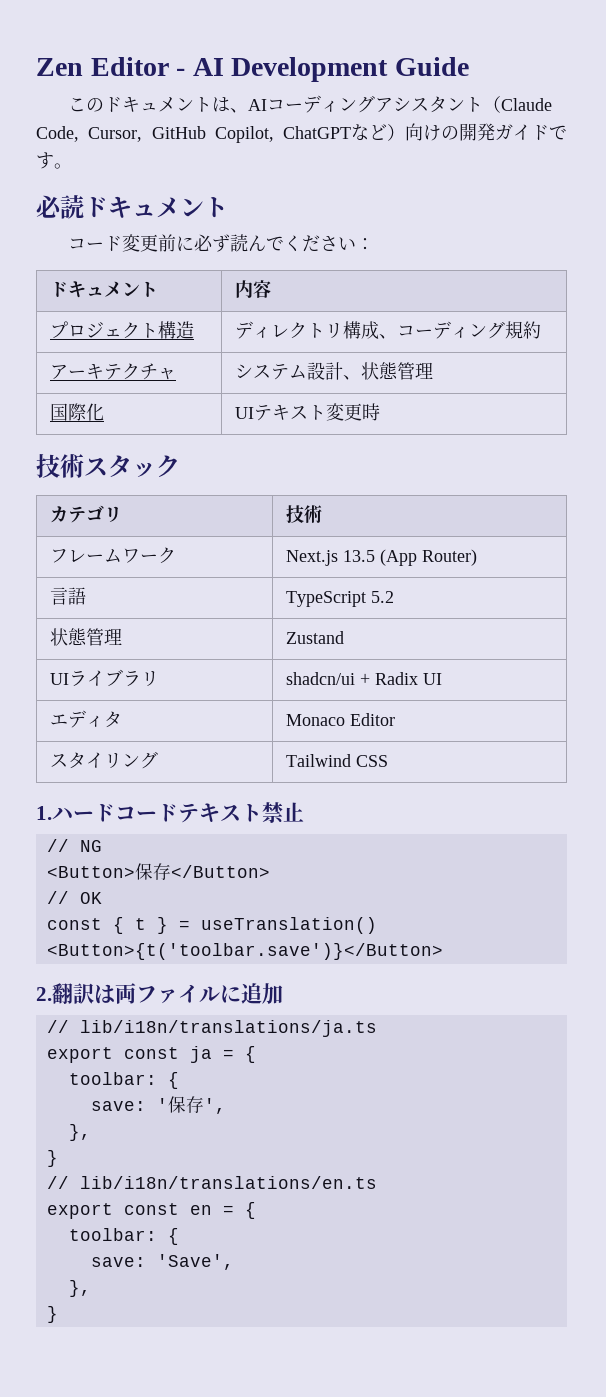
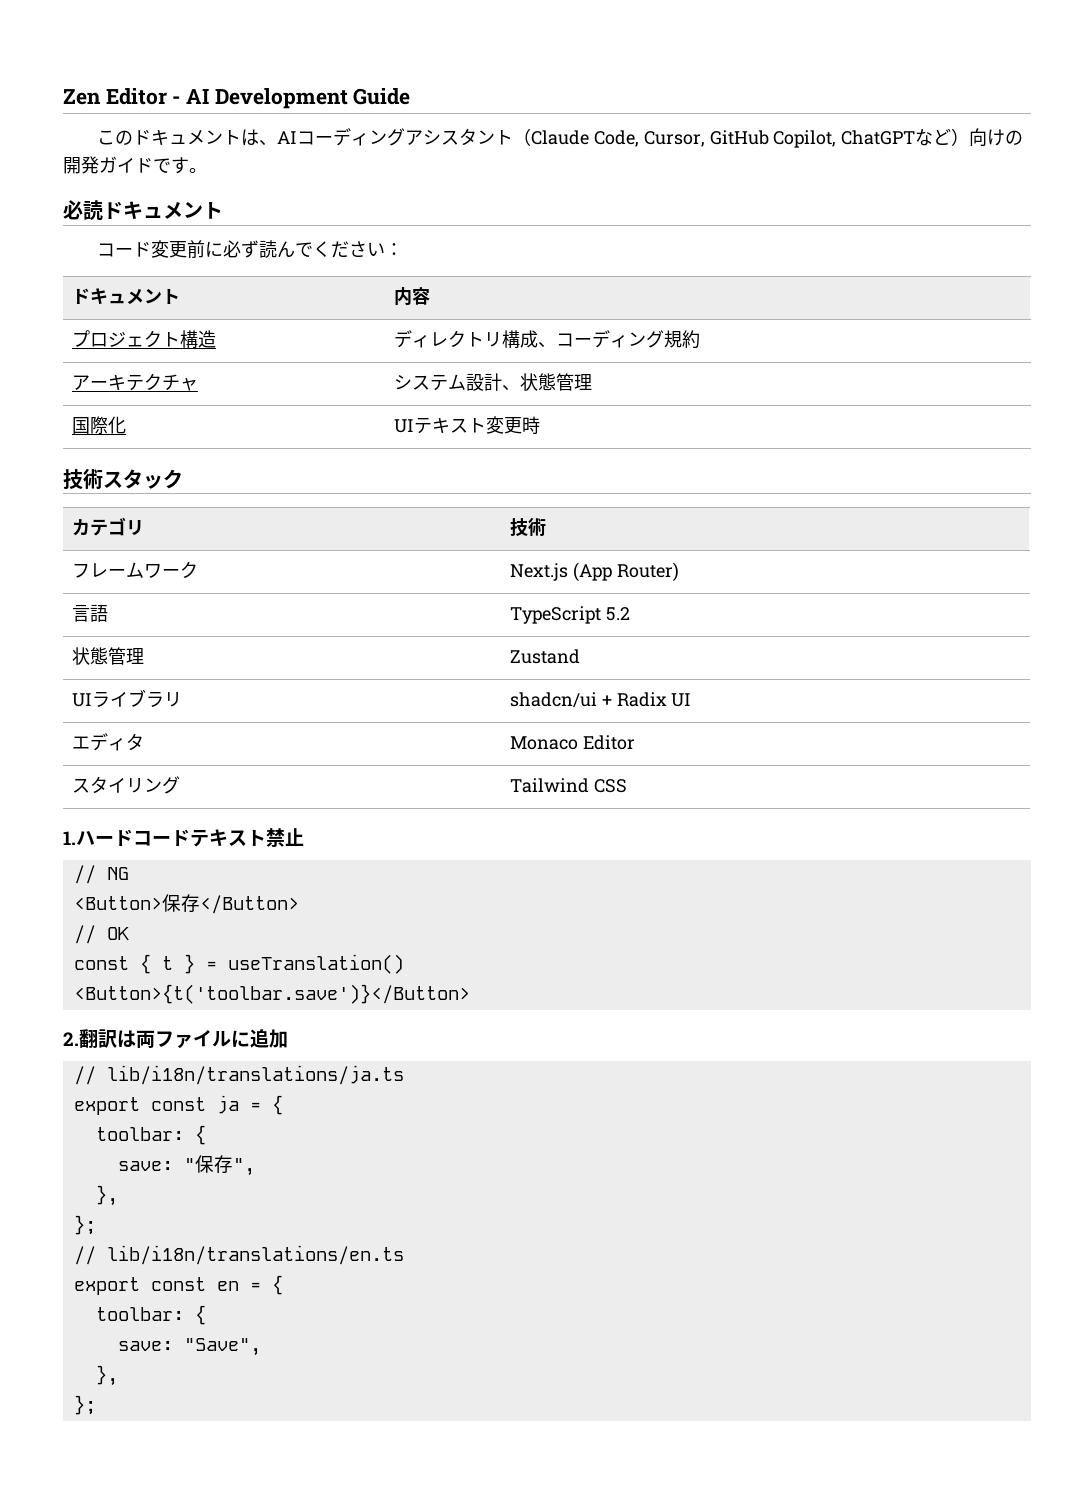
- フレームワーク | Next.js 13.5 (App Router)
+ フレームワーク | Next.js (App Router)
- save: '保存',
+ save: "保存",
  },
- }
+ };
- save: 'Save',
+ save: "Save",
  },
- }
+ };

